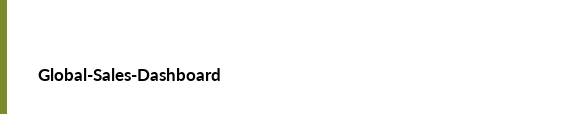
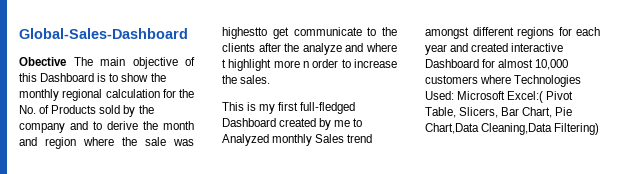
+ Obective The main objective of this Dashboard is to show the monthly regional calculation for the No. of Products sold by the company and to derive the month and region where the sale was highestto get communicate to the clients after the analyze and where t highlight more n order to increase the sales.
+ This is my first full-fledged Dashboard created by me to Analyzed monthly Sales trend amongst different regions for each year and created interactive Dashboard for almost 10,000 customers where Technologies Used: Microsoft Excel:( Pivot Table, Slicers, Bar Chart, Pie Chart,Data Cleaning,Data Filtering)

